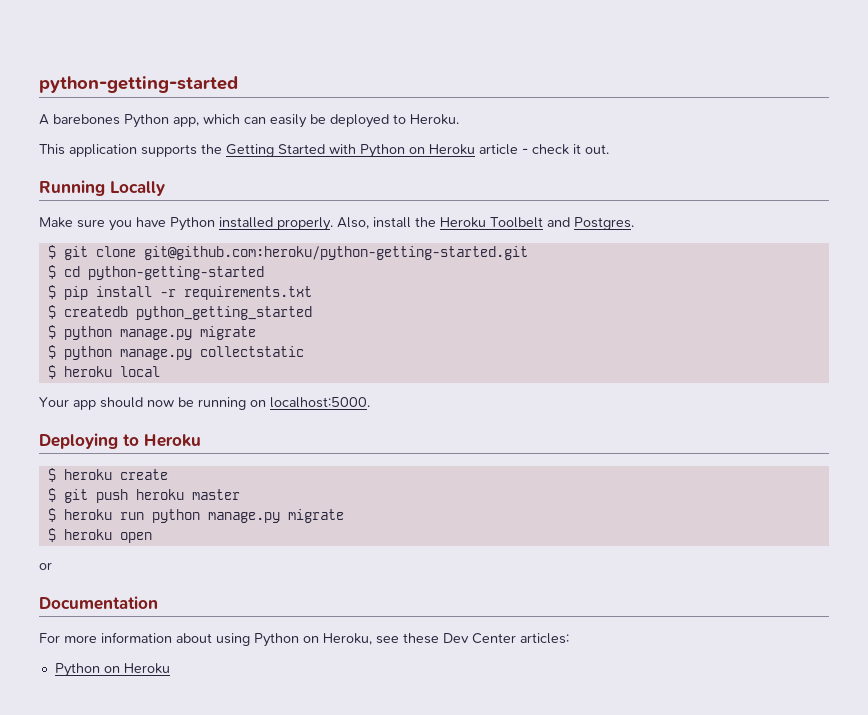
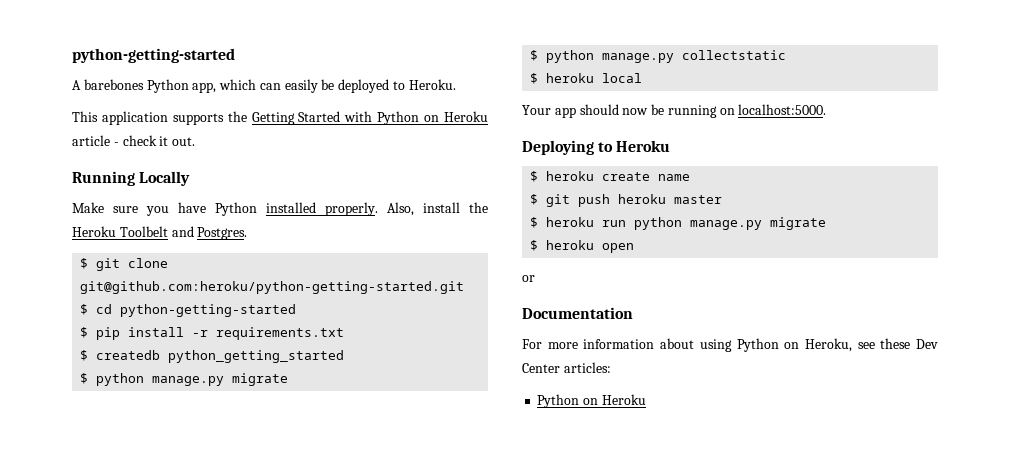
- $ heroku create
+ $ heroku create name

